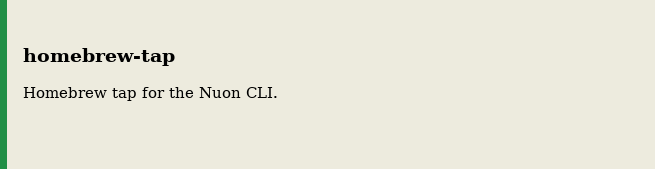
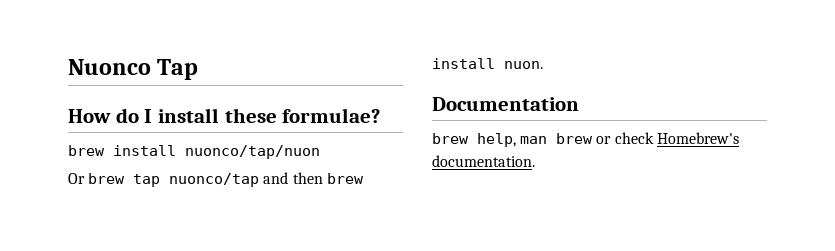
- homebrew-tap
- Homebrew tap for the Nuon CLI.
+ Nuonco Tap
+ How do I install these formulae?
+ brew install nuonco/tap/nuon
+ Or brew tap nuonco/tap and then brew install nuon.
+ Documentation
+ brew help, man brew or check Homebrew's documentation.

